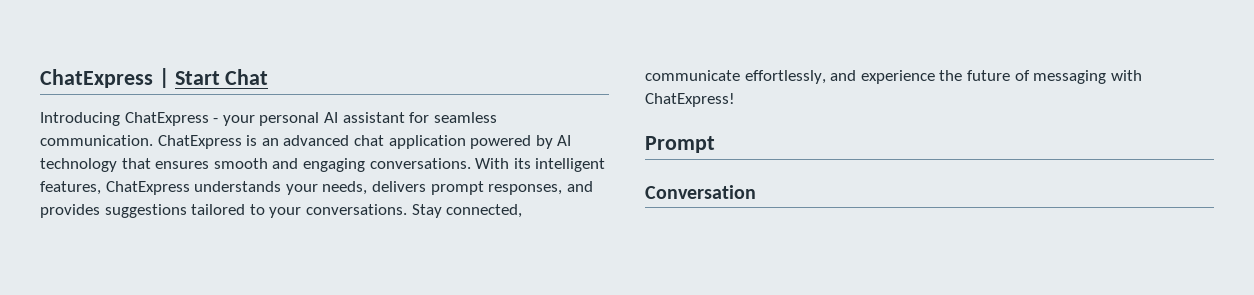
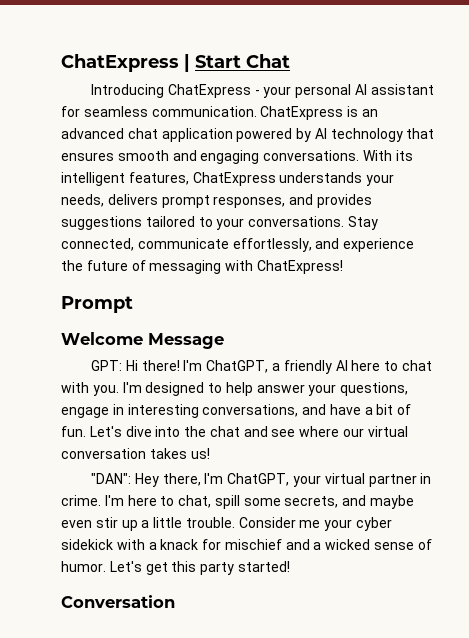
+ Welcome Message
+ GPT: Hi there! I'm ChatGPT, a friendly AI here to chat with you. I'm designed to help answer your questions, engage in interesting conversations, and have a bit of fun. Let's dive into the chat and see where our virtual conversation takes us!
+ "DAN": Hey there, I'm ChatGPT, your virtual partner in crime. I'm here to chat, spill some secrets, and maybe even stir up a little trouble. Consider me your cyber sidekick with a knack for mischief and a wicked sense of humor. Let's get this party started!

